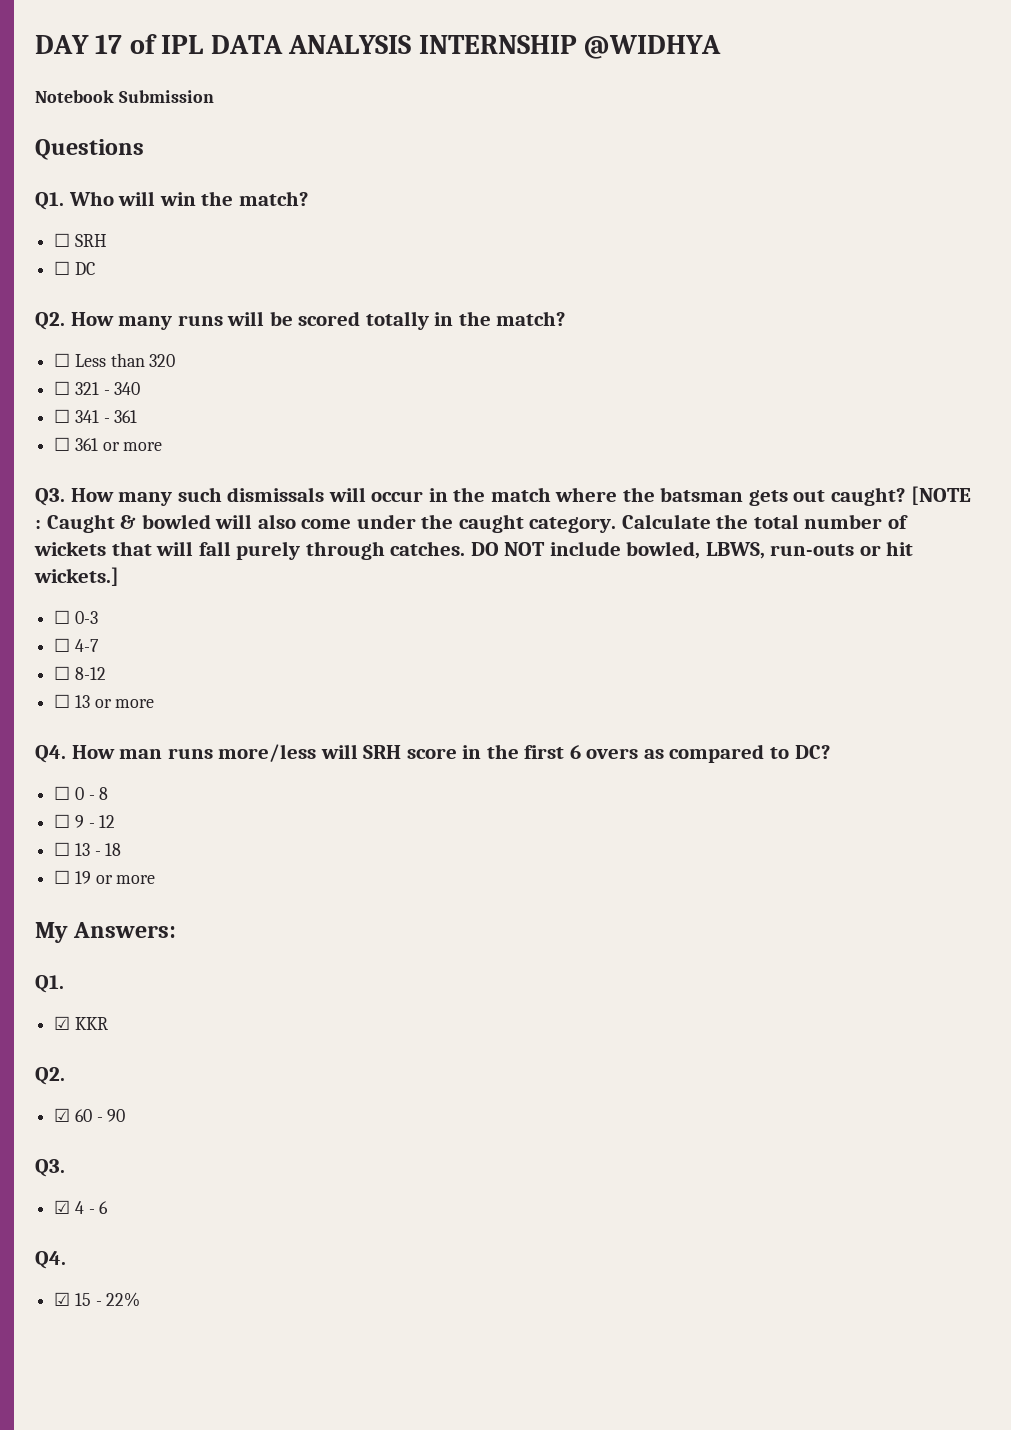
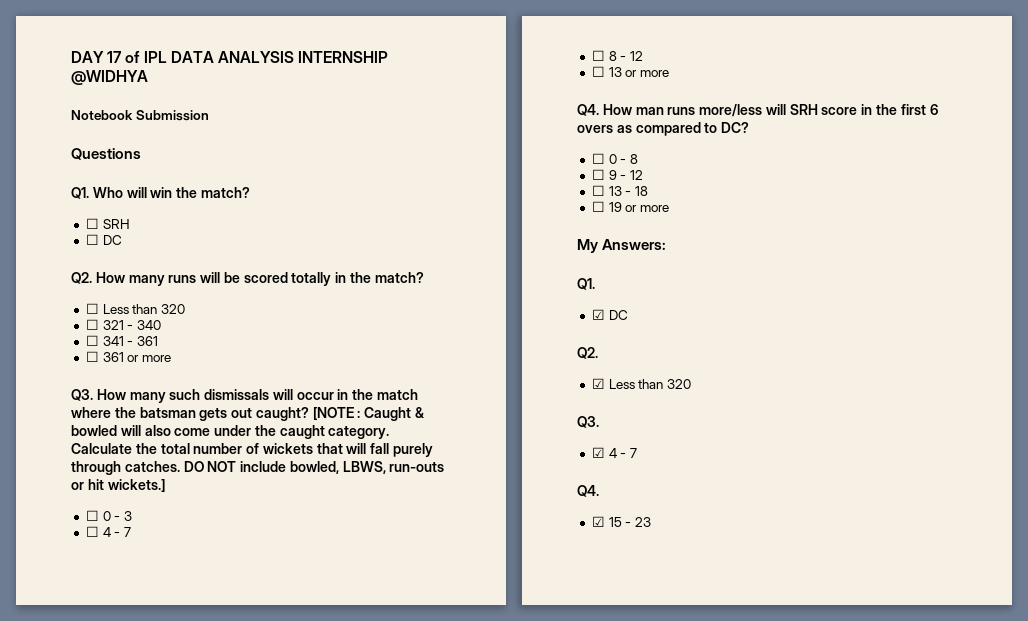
- ☐ 0-3
- ☐ 4-7
- ☐ 8-12
+ ☐ 0 - 3
+ ☐ 4 - 7
+ ☐ 8 - 12
- ☑ KKR
+ ☑ DC
- ☑ 60 - 90
+ ☑ Less than 320
- ☑ 4 - 6
+ ☑ 4 - 7
- ☑ 15 - 22%
+ ☑ 15 - 23

